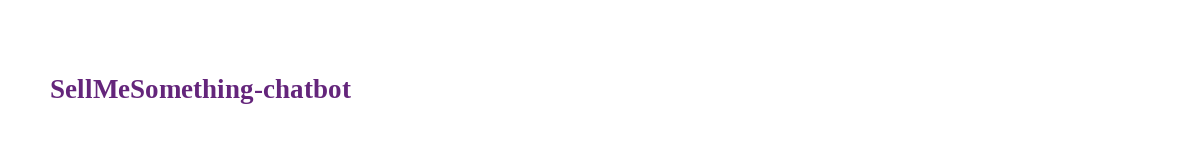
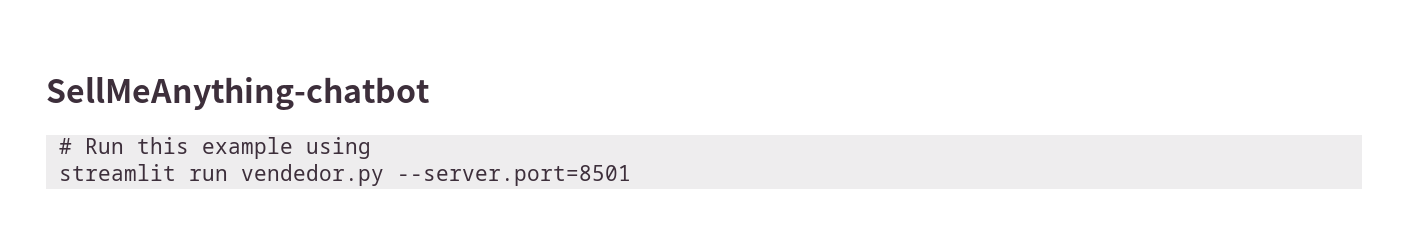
- SellMeSomething-chatbot
+ SellMeAnything-chatbot
+ # Run this example using
+ streamlit run vendedor.py --server.port=8501

